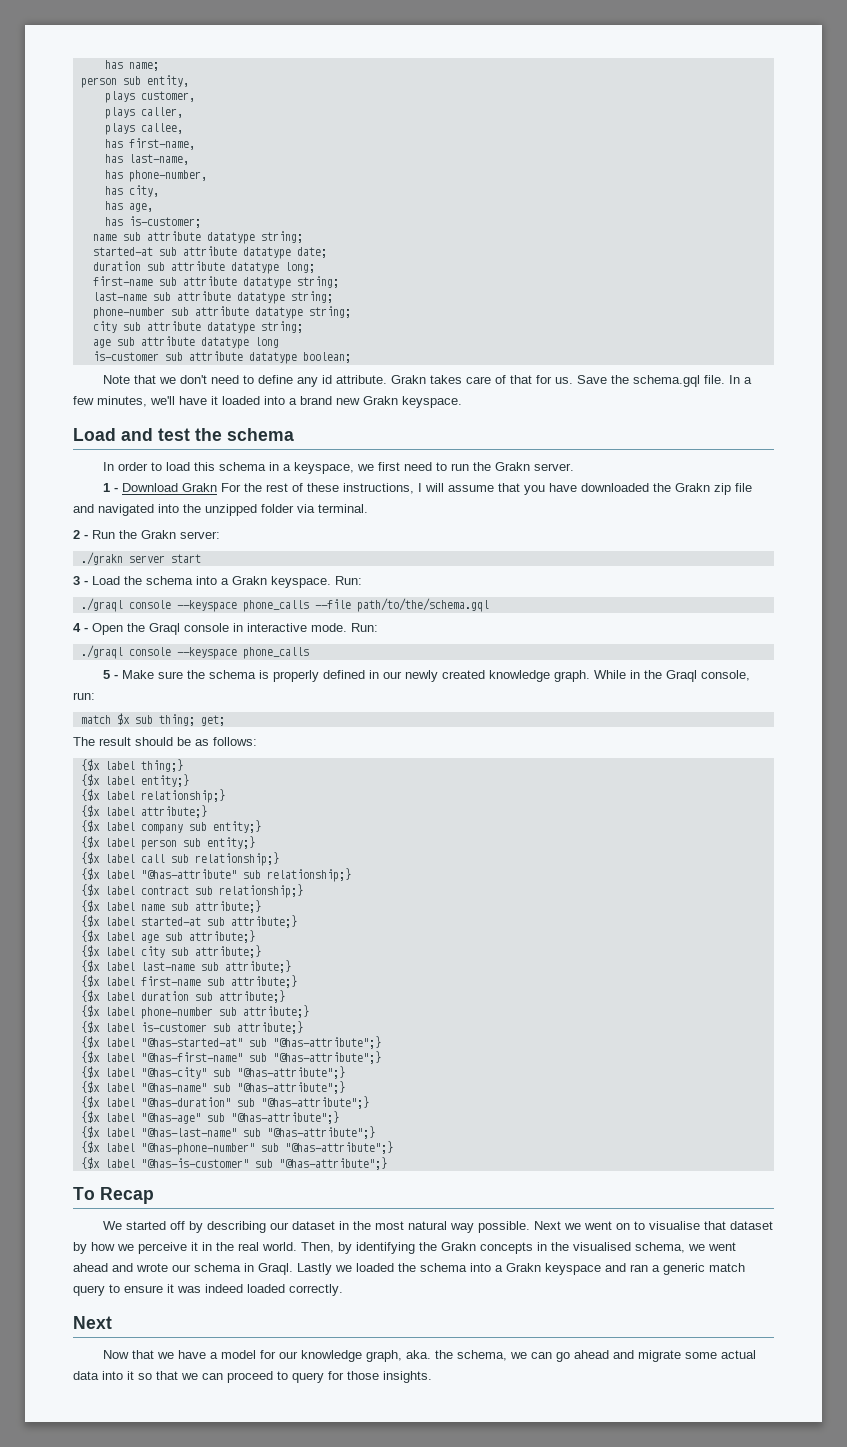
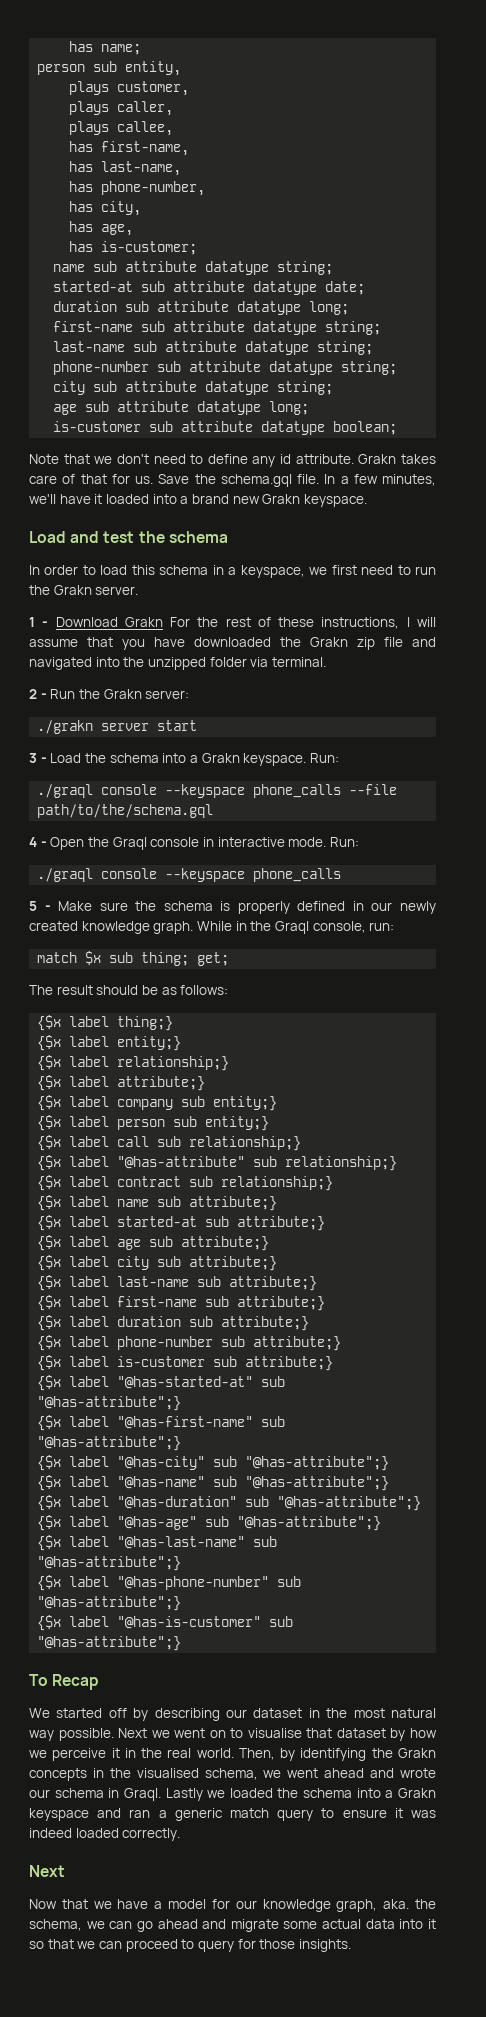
- age sub attribute datatype long
+ age sub attribute datatype long;

